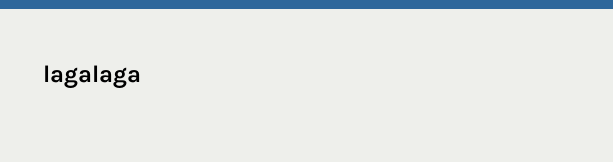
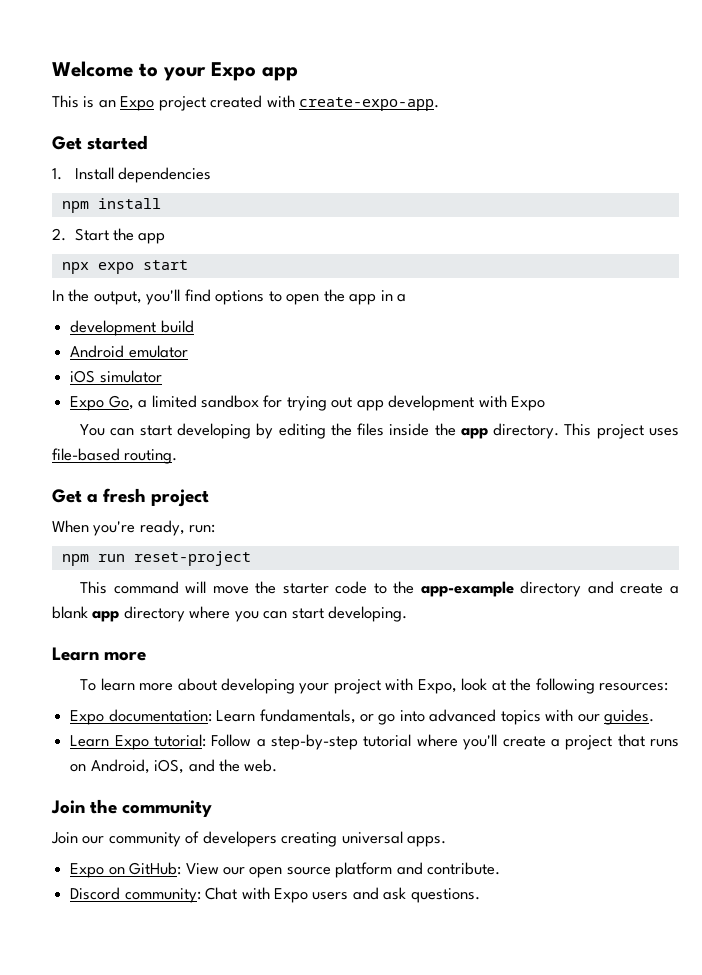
- lagalaga
+ Welcome to your Expo app
+ This is an Expo project created with create-expo-app.
+ Get started
+ 1. Install dependencies
+ npm install
+ 2. Start the app
+ npx expo start
+ In the output, you'll find options to open the app in a
+ development build
+ Android emulator
+ iOS simulator
+ Expo Go, a limited sandbox for trying out app development with Expo
+ You can start developing by editing the files inside the app directory. This project uses file-based routing.
+ Get a fresh project
+ When you're ready, run:
+ npm run reset-project
+ This command will move the starter code to the app-example directory and create a blank app directory where you can start developing.
+ Learn more
+ To learn more about developing your project with Expo, look at the following resources:
+ Expo documentation: Learn fundamentals, or go into advanced topics with our guides.
+ Learn Expo tutorial: Follow a step-by-step tutorial where you'll create a project that runs on Android, iOS, and the web.
+ Join the community
+ Join our community of developers creating universal apps.
+ Expo on GitHub: View our open source platform and contribute.
+ Discord community: Chat with Expo users and ask questions.

